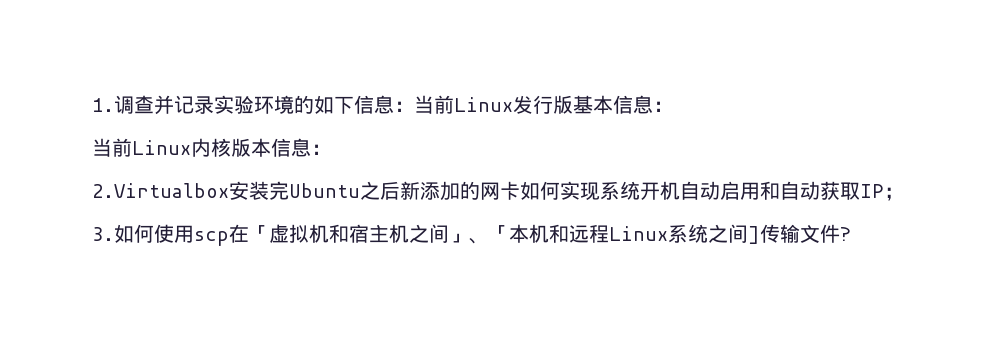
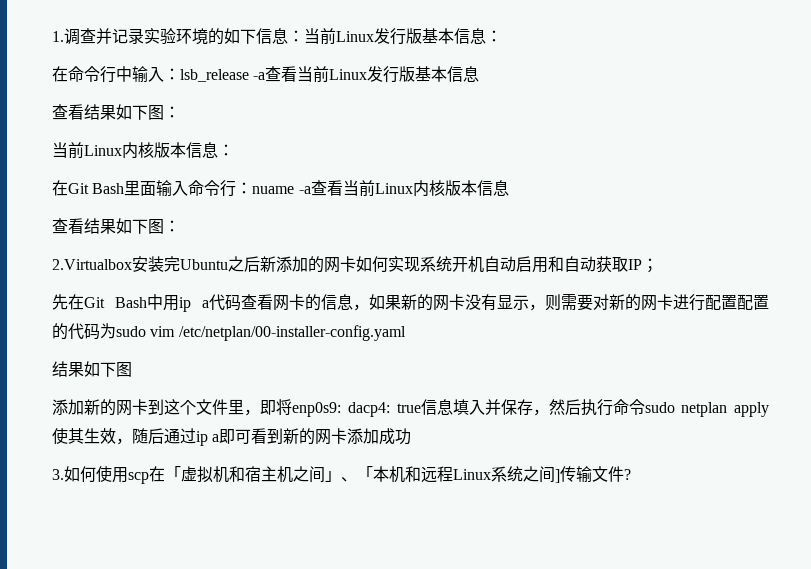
+ 在命令行中输入：lsb_release -a查看当前Linux发行版基本信息
+ 查看结果如下图：
+ 在Git Bash里面输入命令行：nuame -a查看当前Linux内核版本信息
+ 查看结果如下图：
+ 先在Git Bash中用ip a代码查看网卡的信息，如果新的网卡没有显示，则需要对新的网卡进行配置配置的代码为sudo vim /etc/netplan/00-installer-config.yaml
+ 结果如下图
+ 添加新的网卡到这个文件里，即将enp0s9: dacp4: true信息填入并保存，然后执行命令sudo netplan apply使其生效，随后通过ip a即可看到新的网卡添加成功

